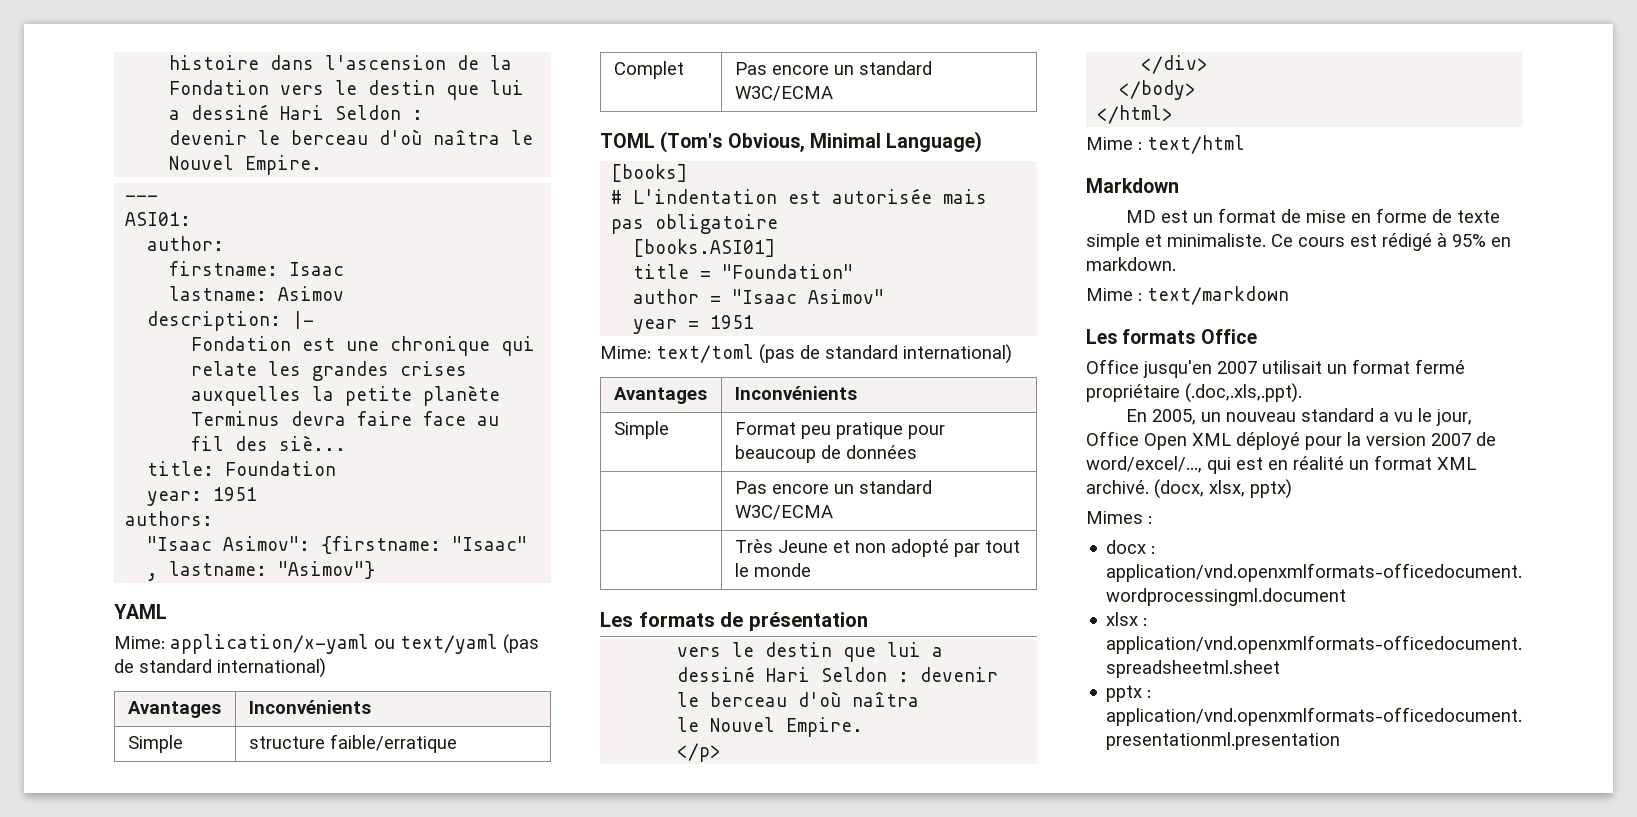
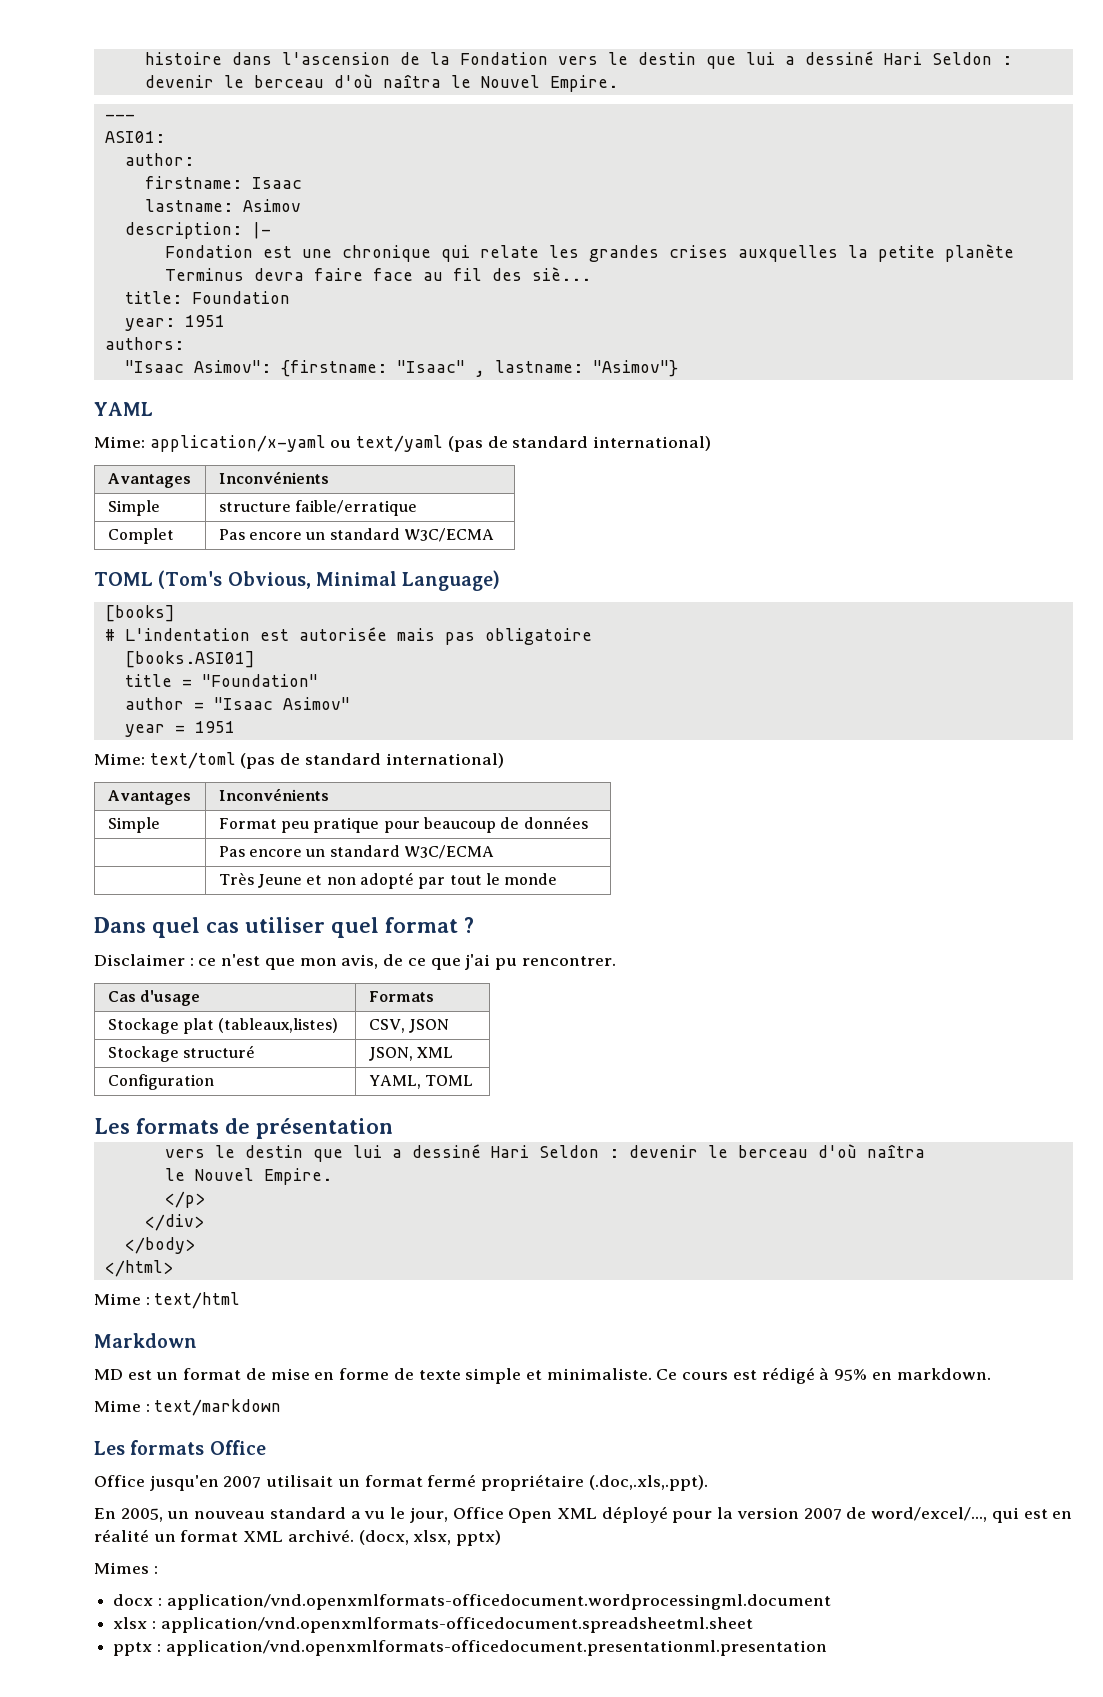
+ Dans quel cas utiliser quel format ?
+ Disclaimer : ce n'est que mon avis, de ce que j'ai pu rencontrer.
+ Cas d'usage | Formats
+ Stockage plat (tableaux,listes) | CSV, JSON
+ Stockage structuré | JSON, XML
+ Configuration | YAML, TOML

